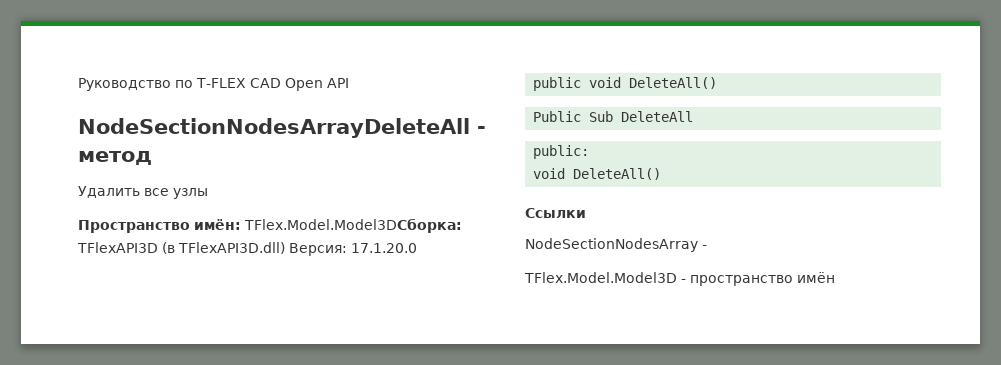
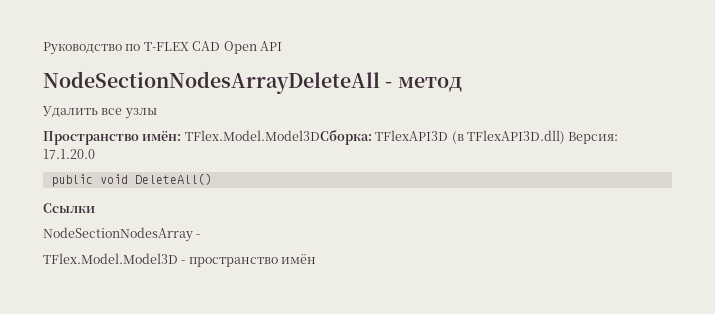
- Public Sub DeleteAll
- public:
- void DeleteAll()

